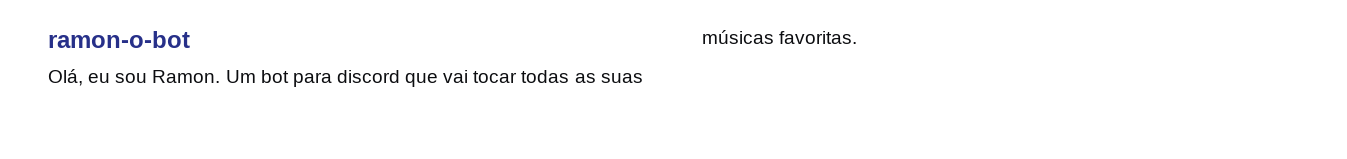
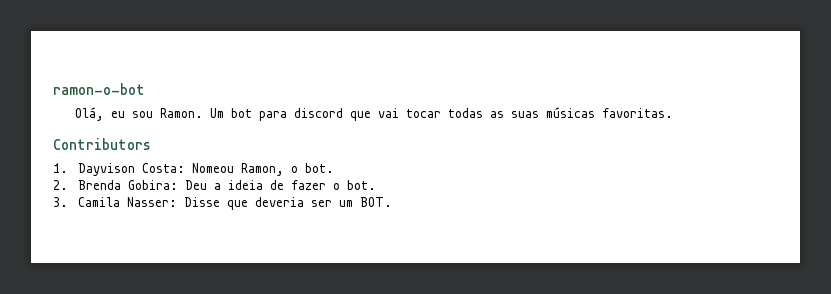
+ Contributors
+ 1. Dayvison Costa: Nomeou Ramon, o bot.
+ 2. Brenda Gobira: Deu a ideia de fazer o bot.
+ 3. Camila Nasser: Disse que deveria ser um BOT.

